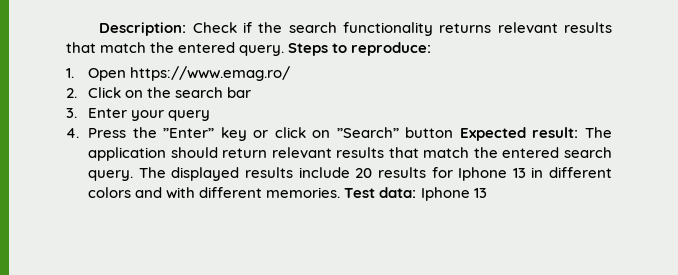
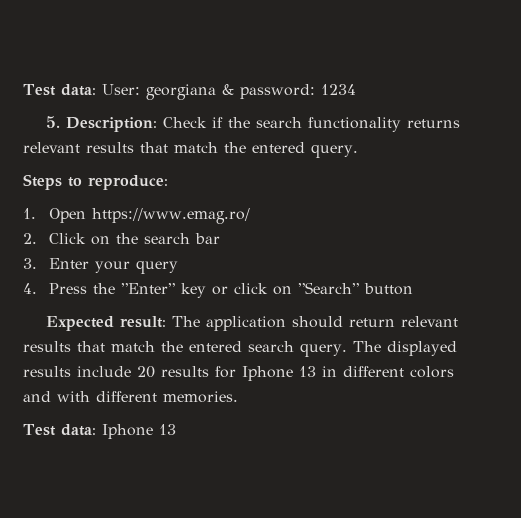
- Description: Check if the search functionality returns relevant results that match the entered query. Steps to reproduce:
+ Test data: User: georgiana & password: 1234
+ 5. Description: Check if the search functionality returns relevant results that match the entered query.
+ Steps to reproduce:
- 4. Press the ”Enter” key or click on ”Search” button Expected result: The application should return relevant results that match the entered search query.
+ 4. Press the ”Enter” key or click on ”Search” button
+ Expected result: The application should return relevant results that match the entered search query.
- The displayed results include 20 results for Iphone 13 in different colors and with different memories. Test data: Iphone 13
+ The displayed results include 20 results for Iphone 13 in different colors and with different memories.
+ Test data: Iphone 13

